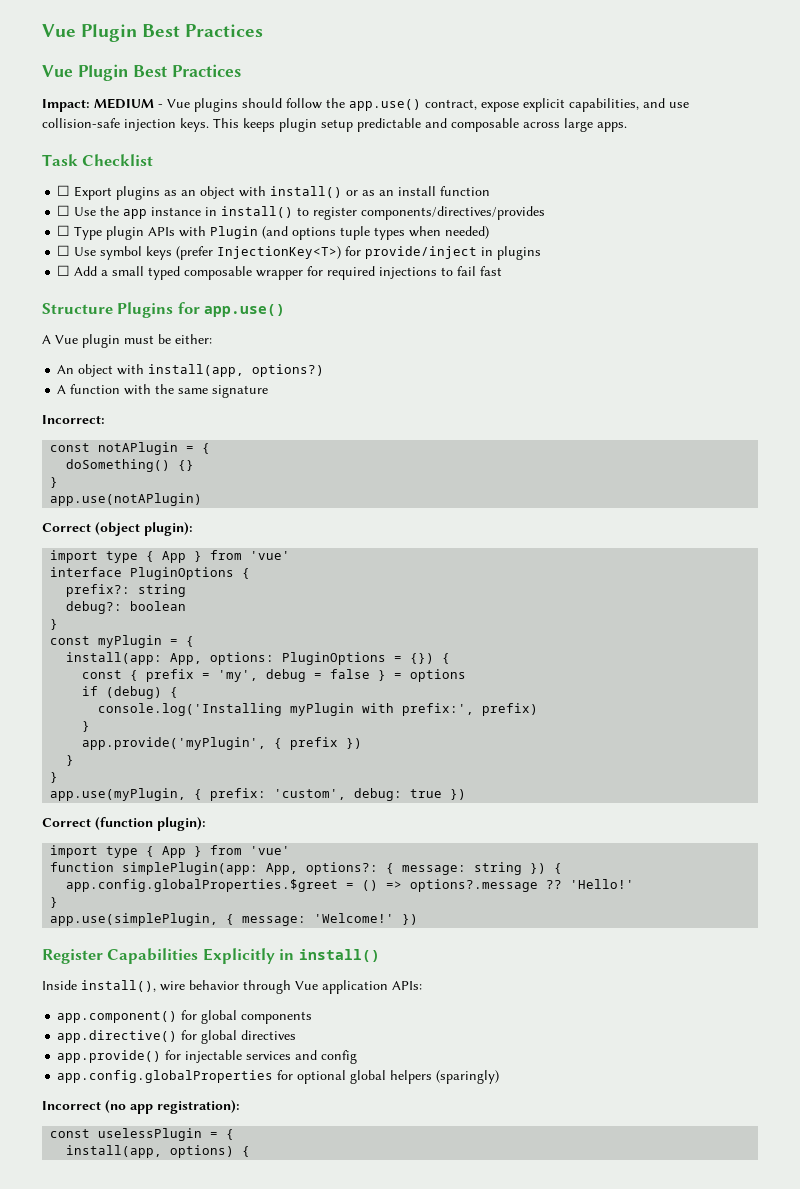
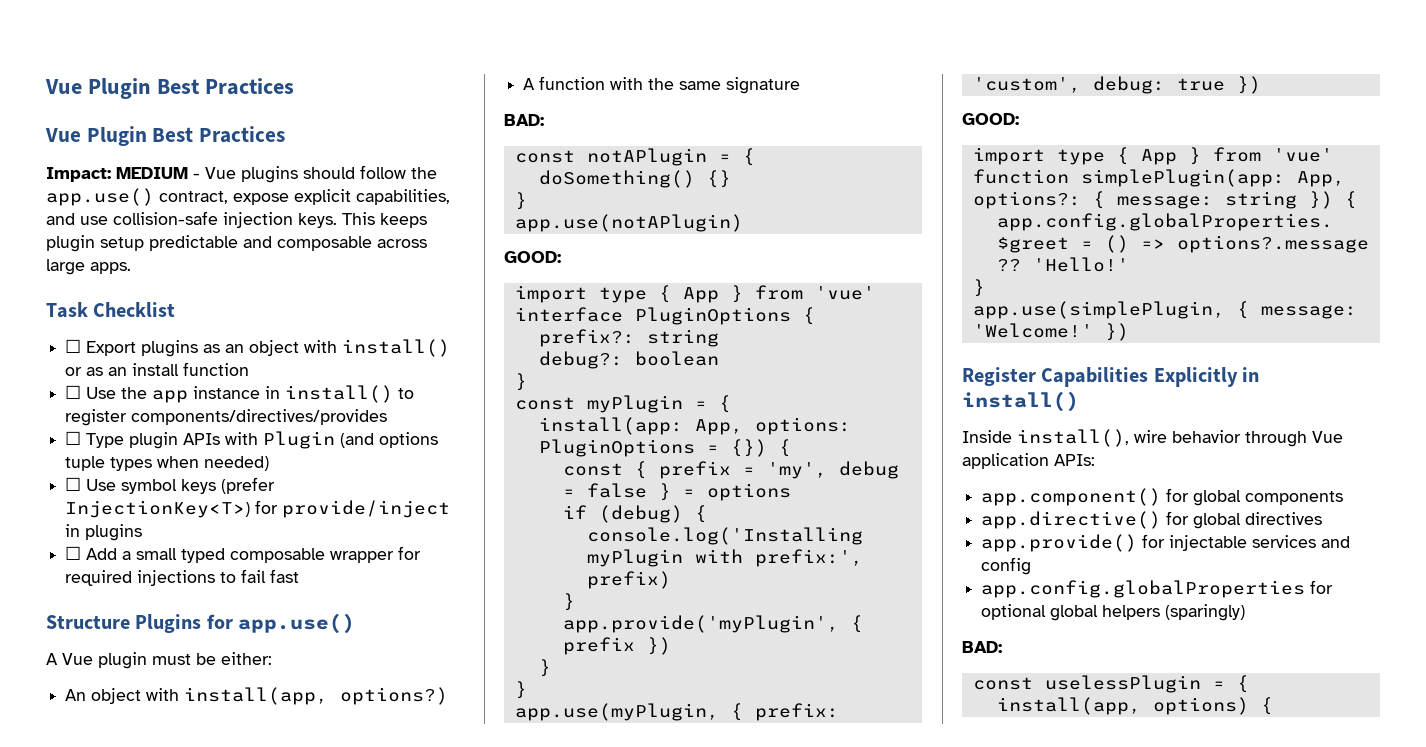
  A function with the same signature
- Incorrect:
+ BAD:
  app.use(notAPlugin)
- Correct (object plugin):
+ GOOD:
  app.use(myPlugin, { prefix: 'custom', debug: true })
- Correct (function plugin):
+ GOOD:
  app.config.globalProperties for optional global helpers (sparingly)
- Incorrect (no app registration):
+ BAD:

